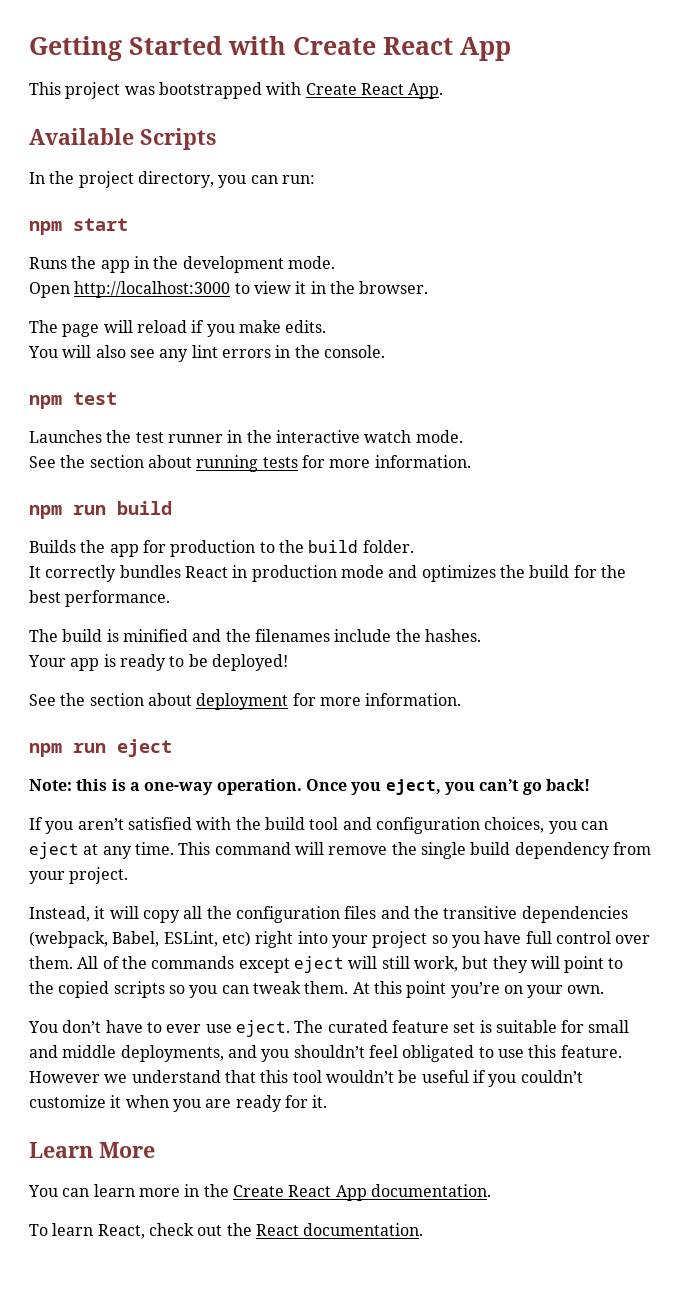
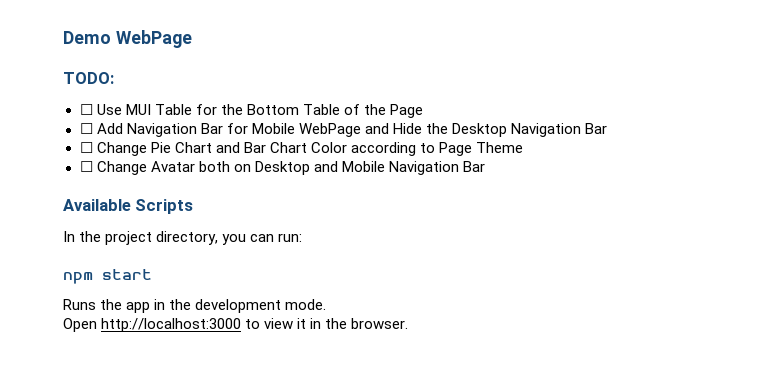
- Getting Started with Create React App
- This project was bootstrapped with Create React App.
+ Demo WebPage
+ TODO:
+ ☐ Use MUI Table for the Bottom Table of the Page
+ ☐ Add Navigation Bar for Mobile WebPage and Hide the Desktop Navigation Bar
+ ☐ Change Pie Chart and Bar Chart Color according to Page Theme
+ ☐ Change Avatar both on Desktop and Mobile Navigation Bar
- The page will reload if you make edits.
- You will also see any lint errors in the console.
- npm test
- Launches the test runner in the interactive watch mode.
- See the section about running tests for more information.
- npm run build
- Builds the app for production to the build folder.
- It correctly bundles React in production mode and optimizes the build for the best performance.
- The build is minified and the filenames include the hashes.
- Your app is ready to be deployed!
- See the section about deployment for more information.
- npm run eject
- Note: this is a one-way operation. Once you eject, you can’t go back!
- If you aren’t satisfied with the build tool and configuration choices, you can eject at any time. This command will remove the single build dependency from your project.
- Instead, it will copy all the configuration files and the transitive dependencies (webpack, Babel, ESLint, etc) right into your project so you have full control over them. All of the commands except eject will still work, but they will point to the copied scripts so you can tweak them. At this point you’re on your own.
- You don’t have to ever use eject. The curated feature set is suitable for small and middle deployments, and you shouldn’t feel obligated to use this feature. However we understand that this tool wouldn’t be useful if you couldn’t customize it when you are ready for it.
- Learn More
- You can learn more in the Create React App documentation.
- To learn React, check out the React documentation.

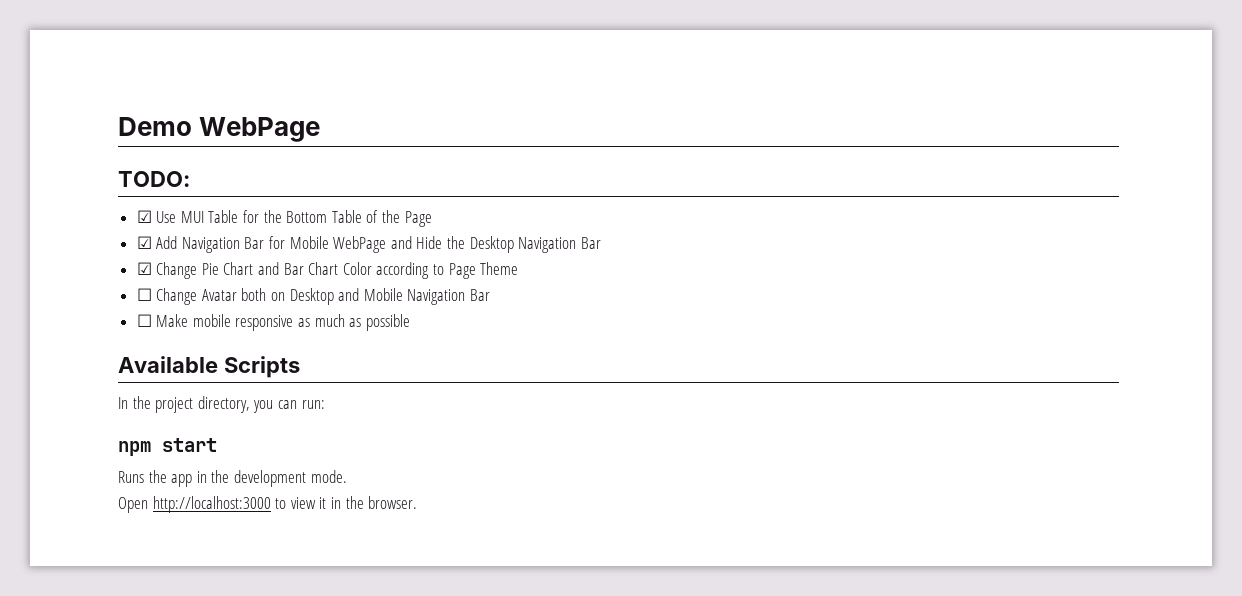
- ☐ Use MUI Table for the Bottom Table of the Page
+ ☑ Use MUI Table for the Bottom Table of the Page
- ☐ Add Navigation Bar for Mobile WebPage and Hide the Desktop Navigation Bar
+ ☑ Add Navigation Bar for Mobile WebPage and Hide the Desktop Navigation Bar
- ☐ Change Pie Chart and Bar Chart Color according to Page Theme
+ ☑ Change Pie Chart and Bar Chart Color according to Page Theme
+ ☐ Make mobile responsive as much as possible

